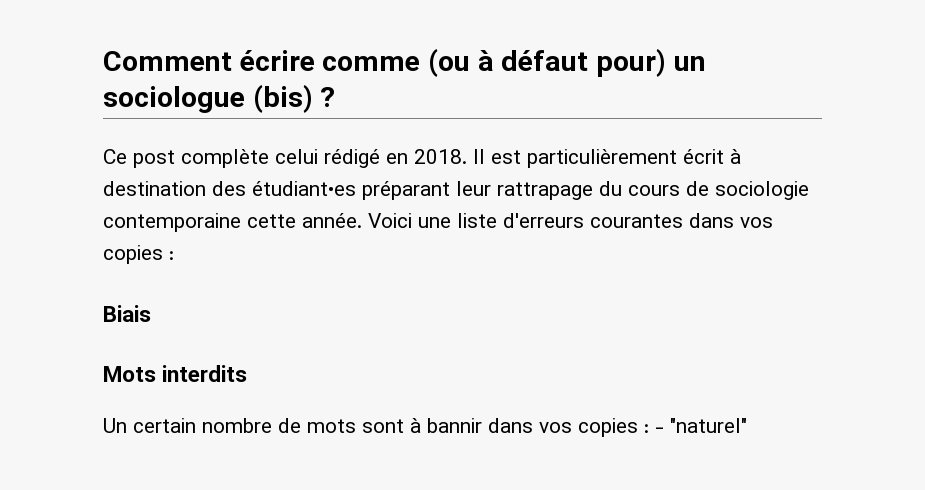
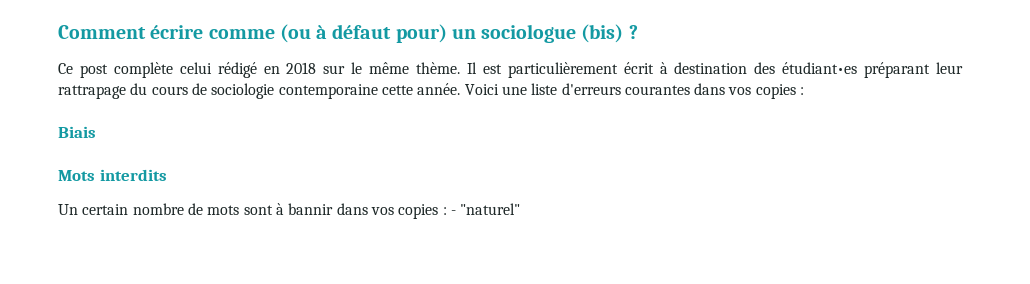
- Ce post complète celui rédigé en 2018.
+ Ce post complète celui rédigé en 2018 sur le même thème.

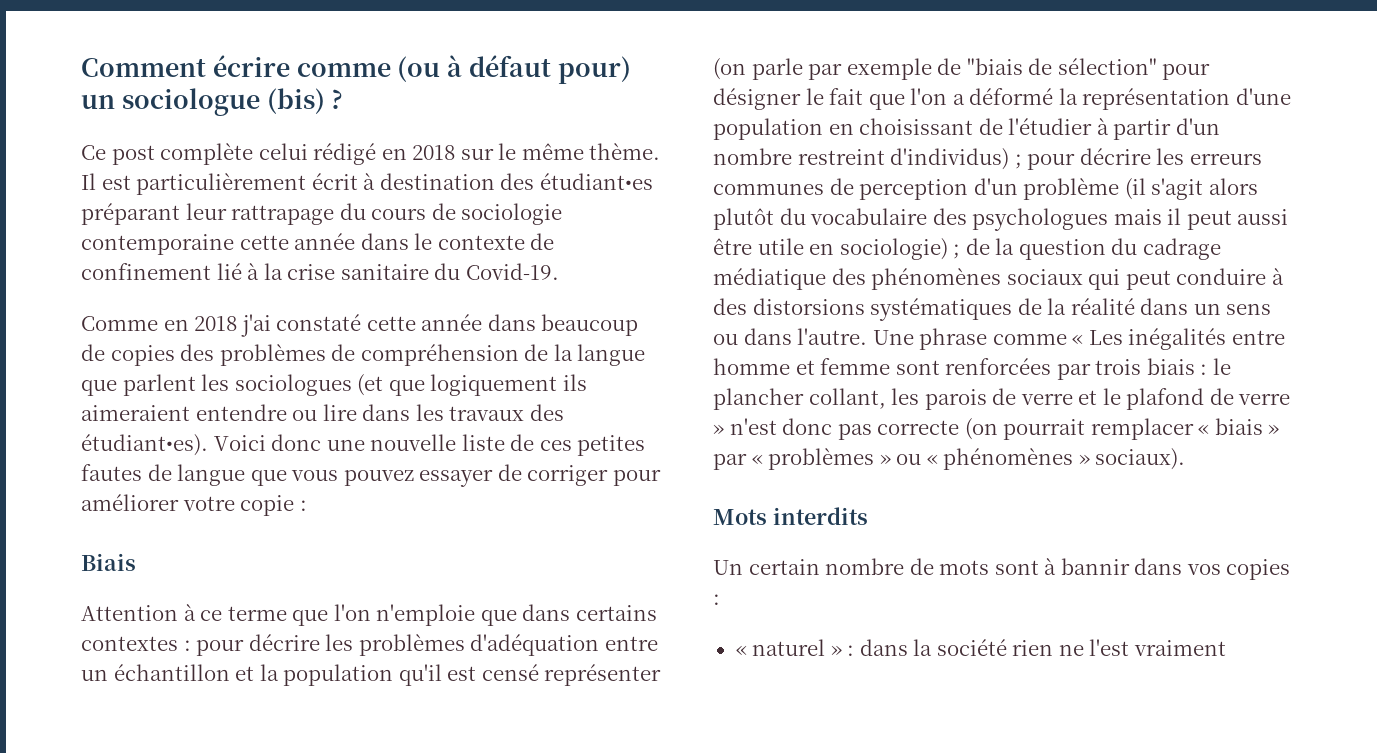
- Il est particulièrement écrit à destination des étudiant•es préparant leur rattrapage du cours de sociologie contemporaine cette année. Voici une liste d'erreurs courantes dans vos copies :
+ Il est particulièrement écrit à destination des étudiant•es préparant leur rattrapage du cours de sociologie contemporaine cette année dans le contexte de confinement lié à la crise sanitaire du Covid-19.
+ Comme en 2018 j'ai constaté cette année dans beaucoup de copies des problèmes de compréhension de la langue que parlent les sociologues (et que logiquement ils aimeraient entendre ou lire dans les travaux des étudiant•es). Voici donc une nouvelle liste de ces petites fautes de langue que vous pouvez essayer de corriger pour améliorer votre copie :
  Biais
+ Attention à ce terme que l'on n'emploie que dans certains contextes : pour décrire les problèmes d'adéquation entre un échantillon et la population qu'il est censé représenter (on parle par exemple de "biais de sélection" pour désigner le fait que l'on a déformé la représentation d'une population en choisissant de l'étudier à partir d'un nombre restreint d'individus) ; pour décrire les erreurs communes de perception d'un problème (il s'agit alors plutôt du vocabulaire des psychologues mais il peut aussi être utile en sociologie) ; de la question du cadrage médiatique des phénomènes sociaux qui peut conduire à des distorsions systématiques de la réalité dans un sens ou dans l'autre. Une phrase comme « Les inégalités entre homme et femme sont renforcées par trois biais : le plancher collant, les parois de verre et le plafond de verre » n'est donc pas correcte (on pourrait remplacer « biais » par « problèmes » ou « phénomènes » sociaux).
- Un certain nombre de mots sont à bannir dans vos copies : - "naturel"
+ Un certain nombre de mots sont à bannir dans vos copies :
+ « naturel » : dans la société rien ne l'est vraiment

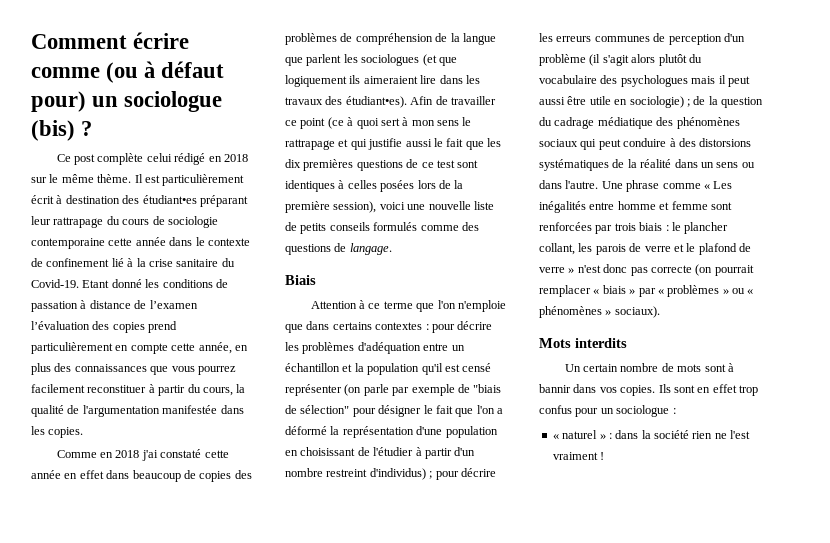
+ Etant donné les conditions de passation à distance de l’examen l’évaluation des copies prend particulièrement en compte cette année, en plus des connaissances que vous pourrez facilement reconstituer à partir du cours, la qualité de l'argumentation manifestée dans les copies.
- Comme en 2018 j'ai constaté cette année dans beaucoup de copies des problèmes de compréhension de la langue que parlent les sociologues (et que logiquement ils aimeraient entendre ou lire dans les travaux des étudiant•es).
+ Comme en 2018 j'ai constaté cette année en effet dans beaucoup de copies des problèmes de compréhension de la langue que parlent les sociologues (et que logiquement ils aimeraient lire dans les travaux des étudiant•es).
- Voici donc une nouvelle liste de ces petites fautes de langue que vous pouvez essayer de corriger pour améliorer votre copie :
+ Afin de travailler ce point (ce à quoi sert à mon sens le rattrapage et qui justifie aussi le fait que les dix premières questions de ce test sont identiques à celles posées lors de la première session), voici une nouvelle liste de petits conseils formulés comme des questions de langage.
- Un certain nombre de mots sont à bannir dans vos copies :
+ Un certain nombre de mots sont à bannir dans vos copies. Ils sont en effet trop confus pour un sociologue :
- « naturel » : dans la société rien ne l'est vraiment
+ « naturel » : dans la société rien ne l'est vraiment !

